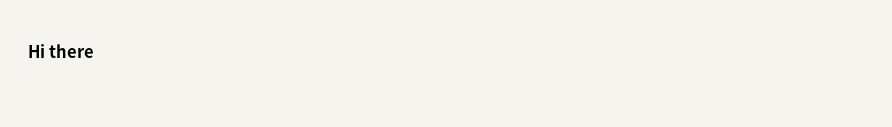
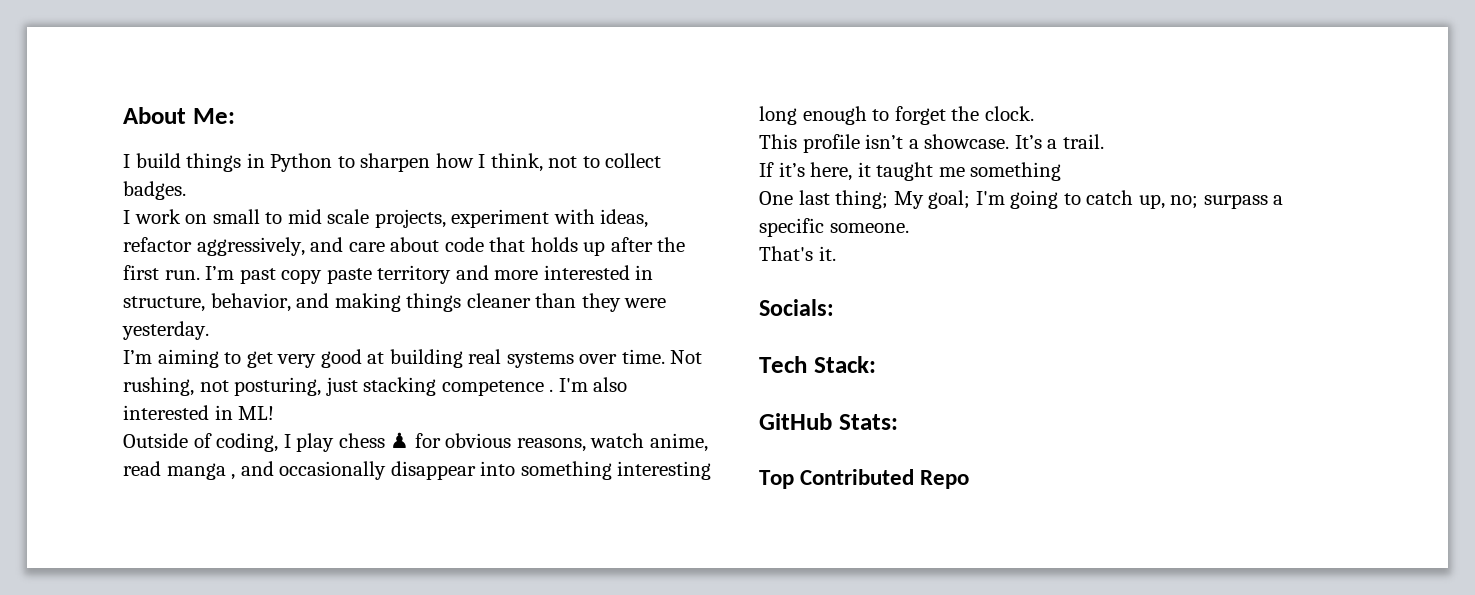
- Hi there
+ About Me:
+ I build things in Python to sharpen how I think, not to collect badges.
+ I work on small to mid scale projects, experiment with ideas, refactor aggressively, and care about code that holds up after the first run. I’m past copy paste territory and more interested in structure, behavior, and making things cleaner than they were yesterday.
+ I’m aiming to get very good at building real systems over time. Not rushing, not posturing, just stacking competence . I'm also interested in ML!
+ Outside of coding, I play chess ♟ for obvious reasons, watch anime, read manga , and occasionally disappear into something interesting long enough to forget the clock.
+ This profile isn’t a showcase. It’s a trail.
+ If it’s here, it taught me something
+ One last thing; My goal; I'm going to catch up, no; surpass a specific someone.
+ That's it.
+ Socials:
+ Tech Stack:
+ GitHub Stats:
+ Top Contributed Repo

